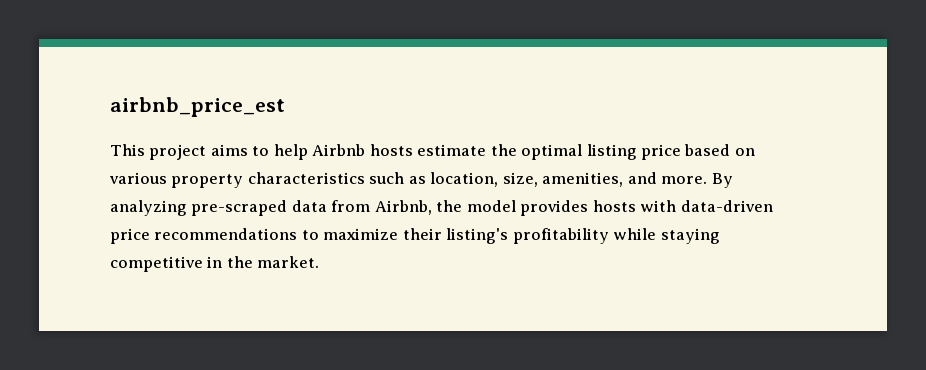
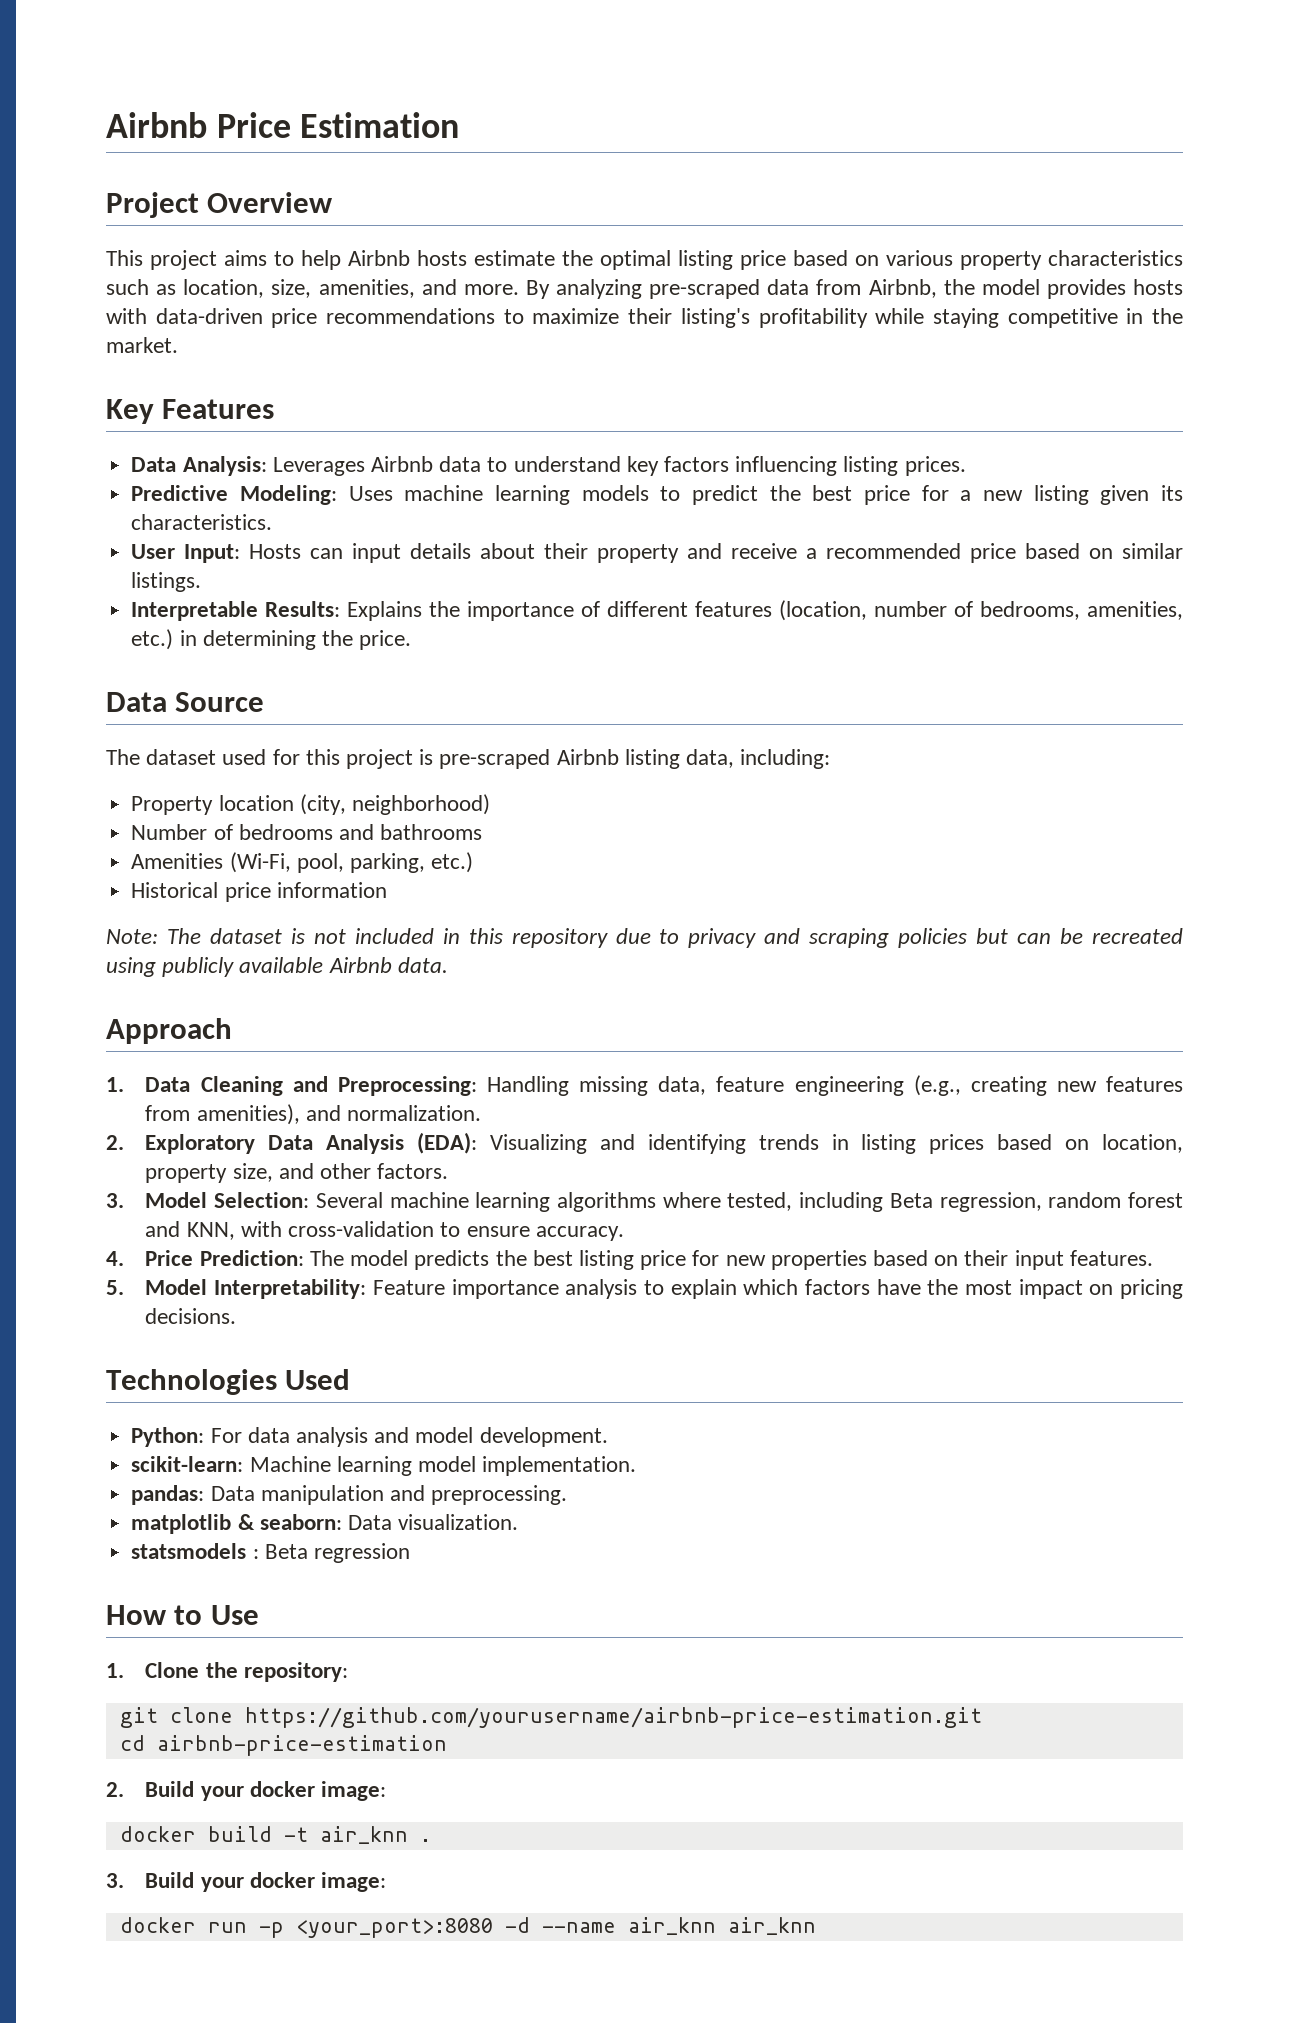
- airbnb_price_est
+ Airbnb Price Estimation
+ Project Overview
+ Key Features
+ Data Analysis: Leverages Airbnb data to understand key factors influencing listing prices.
+ Predictive Modeling: Uses machine learning models to predict the best price for a new listing given its characteristics.
+ User Input: Hosts can input details about their property and receive a recommended price based on similar listings.
+ Interpretable Results: Explains the importance of different features (location, number of bedrooms, amenities, etc.) in determining the price.
+ Data Source
+ The dataset used for this project is pre-scraped Airbnb listing data, including:
+ Property location (city, neighborhood)
+ Number of bedrooms and bathrooms
+ Amenities (Wi-Fi, pool, parking, etc.)
+ Historical price information
+ Note: The dataset is not included in this repository due to privacy and scraping policies but can be recreated using publicly available Airbnb data.
+ Approach
+ 1. Data Cleaning and Preprocessing: Handling missing data, feature engineering (e.g., creating new features from amenities), and normalization.
+ 2. Exploratory Data Analysis (EDA): Visualizing and identifying trends in listing prices based on location, property size, and other factors.
+ 3. Model Selection: Several machine learning algorithms where tested, including Beta regression, random forest and KNN, with cross-validation to ensure accuracy.
+ 4. Price Prediction: The model predicts the best listing price for new properties based on their input features.
+ 5. Model Interpretability: Feature importance analysis to explain which factors have the most impact on pricing decisions.
+ Technologies Used
+ Python: For data analysis and model development.
+ scikit-learn: Machine learning model implementation.
+ pandas: Data manipulation and preprocessing.
+ matplotlib & seaborn: Data visualization.
+ statsmodels : Beta regression
+ How to Use
+ 1. Clone the repository:
+ git clone https://github.com/yourusername/airbnb-price-estimation.git
+ cd airbnb-price-estimation
+ 2. Build your docker image:
+ docker build -t air_knn .
+ 3. Build your docker image:
+ docker run -p <your_port>:8080 -d --name air_knn air_knn

